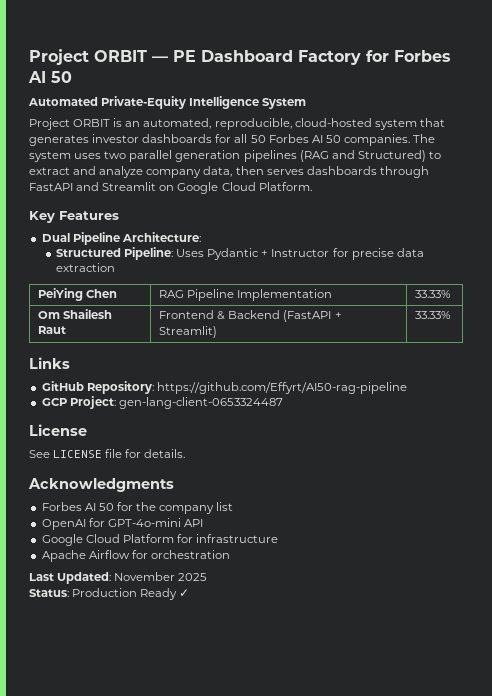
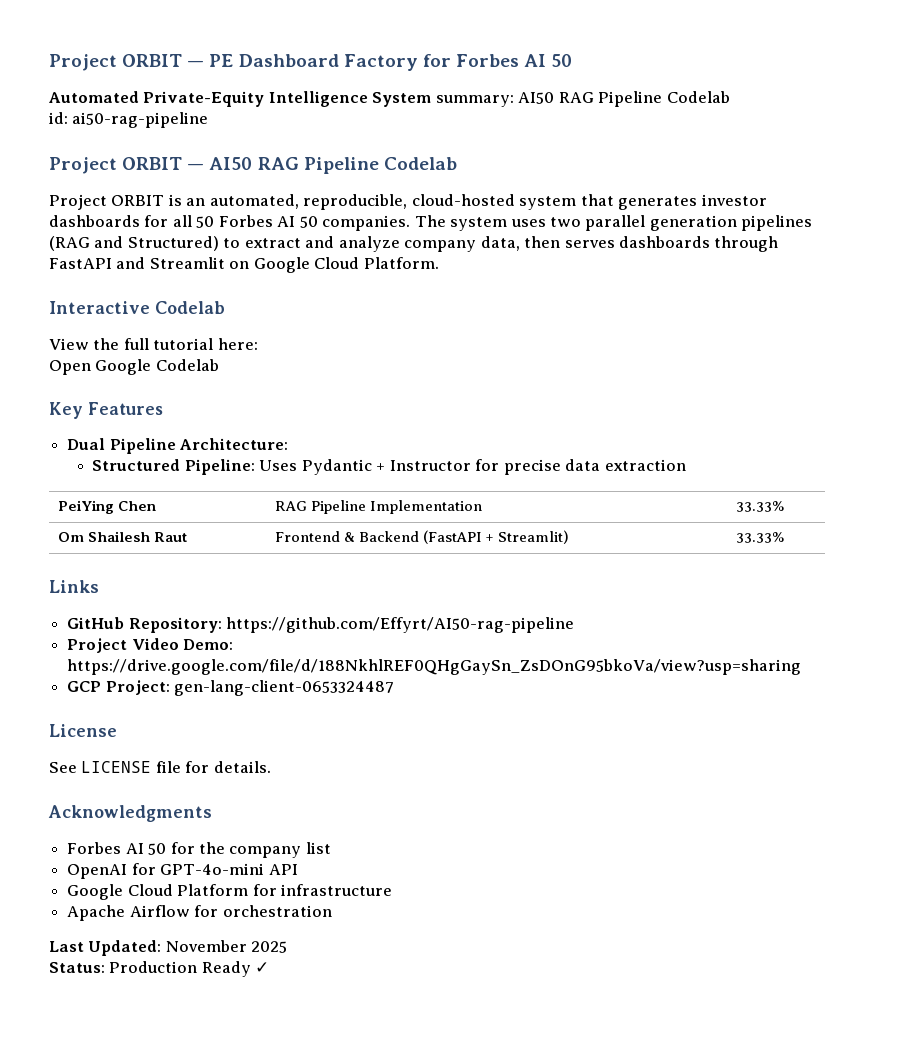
- Automated Private-Equity Intelligence System
+ Automated Private-Equity Intelligence System summary: AI50 RAG Pipeline Codelab
+ id: ai50-rag-pipeline
+ Project ORBIT — AI50 RAG Pipeline Codelab
+ Interactive Codelab
+ View the full tutorial here:
+ Open Google Codelab
+ Project Video Demo: https://drive.google.com/file/d/188NkhlREF0QHgGaySn_ZsDOnG95bkoVa/view?usp=sharing

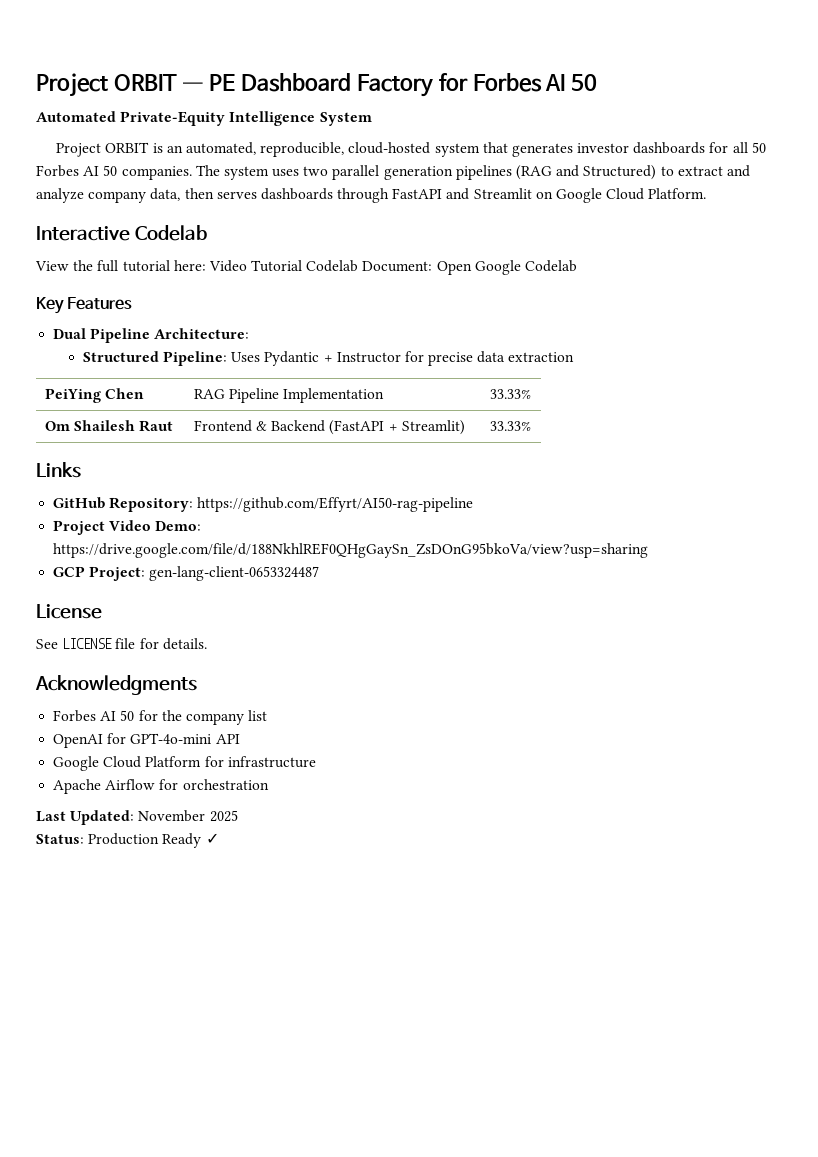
- Automated Private-Equity Intelligence System summary: AI50 RAG Pipeline Codelab
- id: ai50-rag-pipeline
- Project ORBIT — AI50 RAG Pipeline Codelab
+ Automated Private-Equity Intelligence System
- View the full tutorial here:
- Open Google Codelab
+ View the full tutorial here: Video Tutorial Codelab Document: Open Google Codelab

